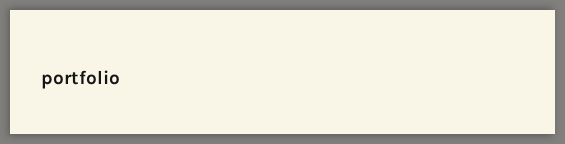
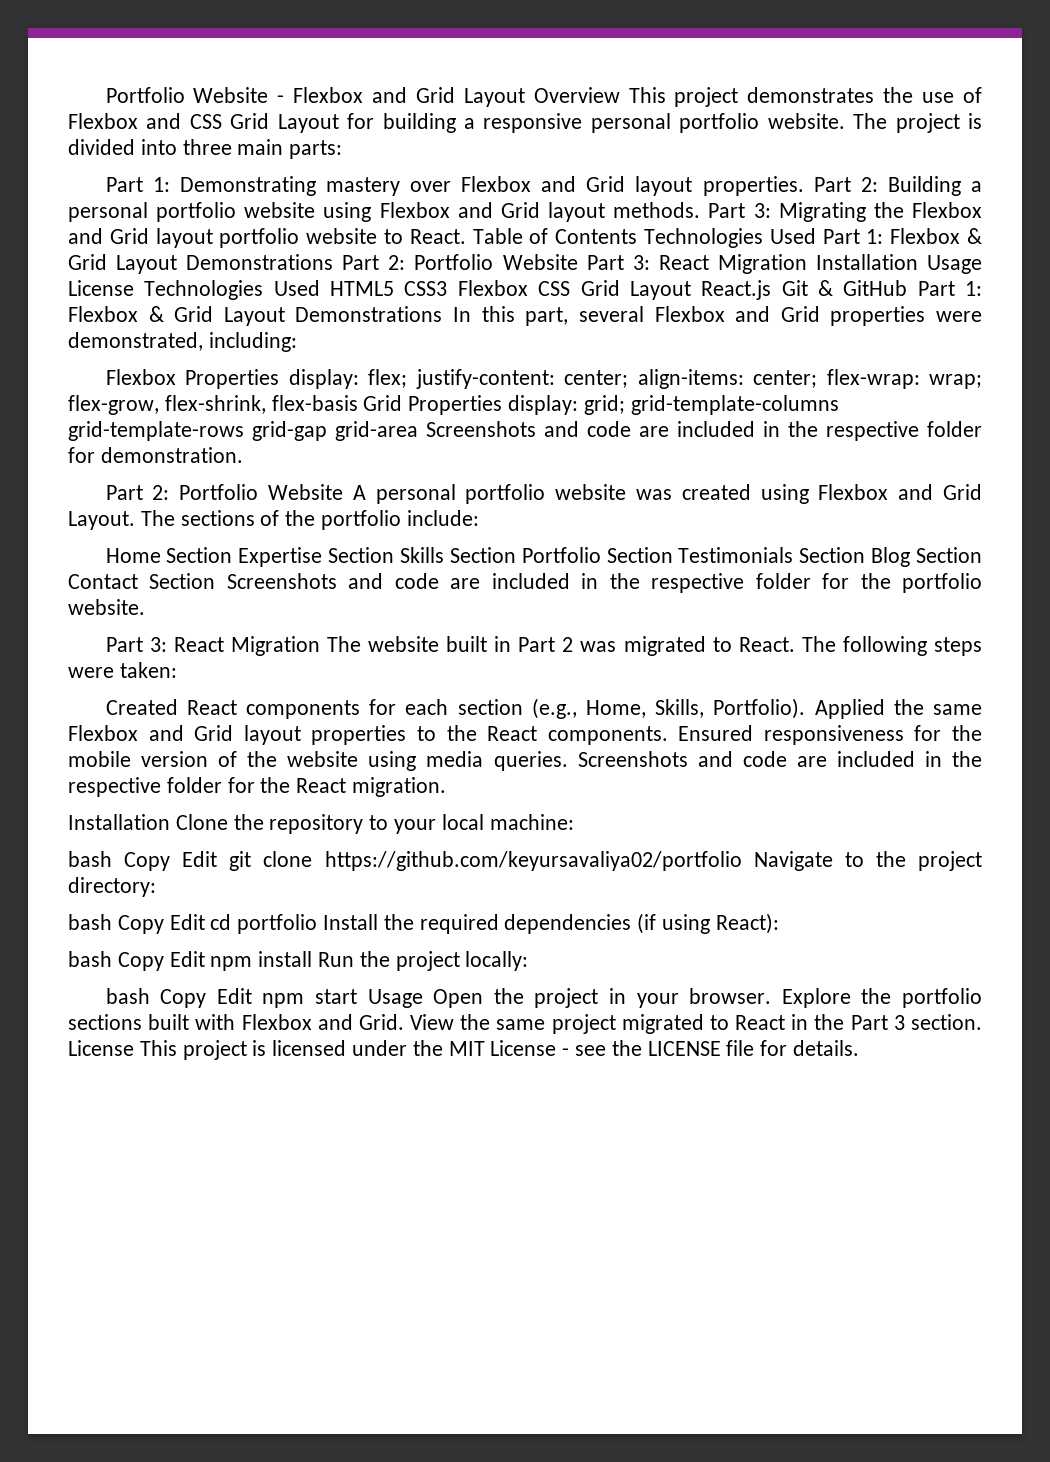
- portfolio
+ Portfolio Website - Flexbox and Grid Layout Overview This project demonstrates the use of Flexbox and CSS Grid Layout for building a responsive personal portfolio website. The project is divided into three main parts:
+ Part 1: Demonstrating mastery over Flexbox and Grid layout properties. Part 2: Building a personal portfolio website using Flexbox and Grid layout methods. Part 3: Migrating the Flexbox and Grid layout portfolio website to React. Table of Contents Technologies Used Part 1: Flexbox & Grid Layout Demonstrations Part 2: Portfolio Website Part 3: React Migration Installation Usage License Technologies Used HTML5 CSS3 Flexbox CSS Grid Layout React.js Git & GitHub Part 1: Flexbox & Grid Layout Demonstrations In this part, several Flexbox and Grid properties were demonstrated, including:
+ Flexbox Properties display: flex; justify-content: center; align-items: center; flex-wrap: wrap; flex-grow, flex-shrink, flex-basis Grid Properties display: grid; grid-template-columns grid-template-rows grid-gap grid-area Screenshots and code are included in the respective folder for demonstration.
+ Part 2: Portfolio Website A personal portfolio website was created using Flexbox and Grid Layout. The sections of the portfolio include:
+ Home Section Expertise Section Skills Section Portfolio Section Testimonials Section Blog Section Contact Section Screenshots and code are included in the respective folder for the portfolio website.
+ Part 3: React Migration The website built in Part 2 was migrated to React. The following steps were taken:
+ Created React components for each section (e.g., Home, Skills, Portfolio). Applied the same Flexbox and Grid layout properties to the React components. Ensured responsiveness for the mobile version of the website using media queries. Screenshots and code are included in the respective folder for the React migration.
+ Installation Clone the repository to your local machine:
+ bash Copy Edit git clone https://github.com/keyursavaliya02/portfolio Navigate to the project directory:
+ bash Copy Edit cd portfolio Install the required dependencies (if using React):
+ bash Copy Edit npm install Run the project locally:
+ bash Copy Edit npm start Usage Open the project in your browser. Explore the portfolio sections built with Flexbox and Grid. View the same project migrated to React in the Part 3 section. License This project is licensed under the MIT License - see the LICENSE file for details.

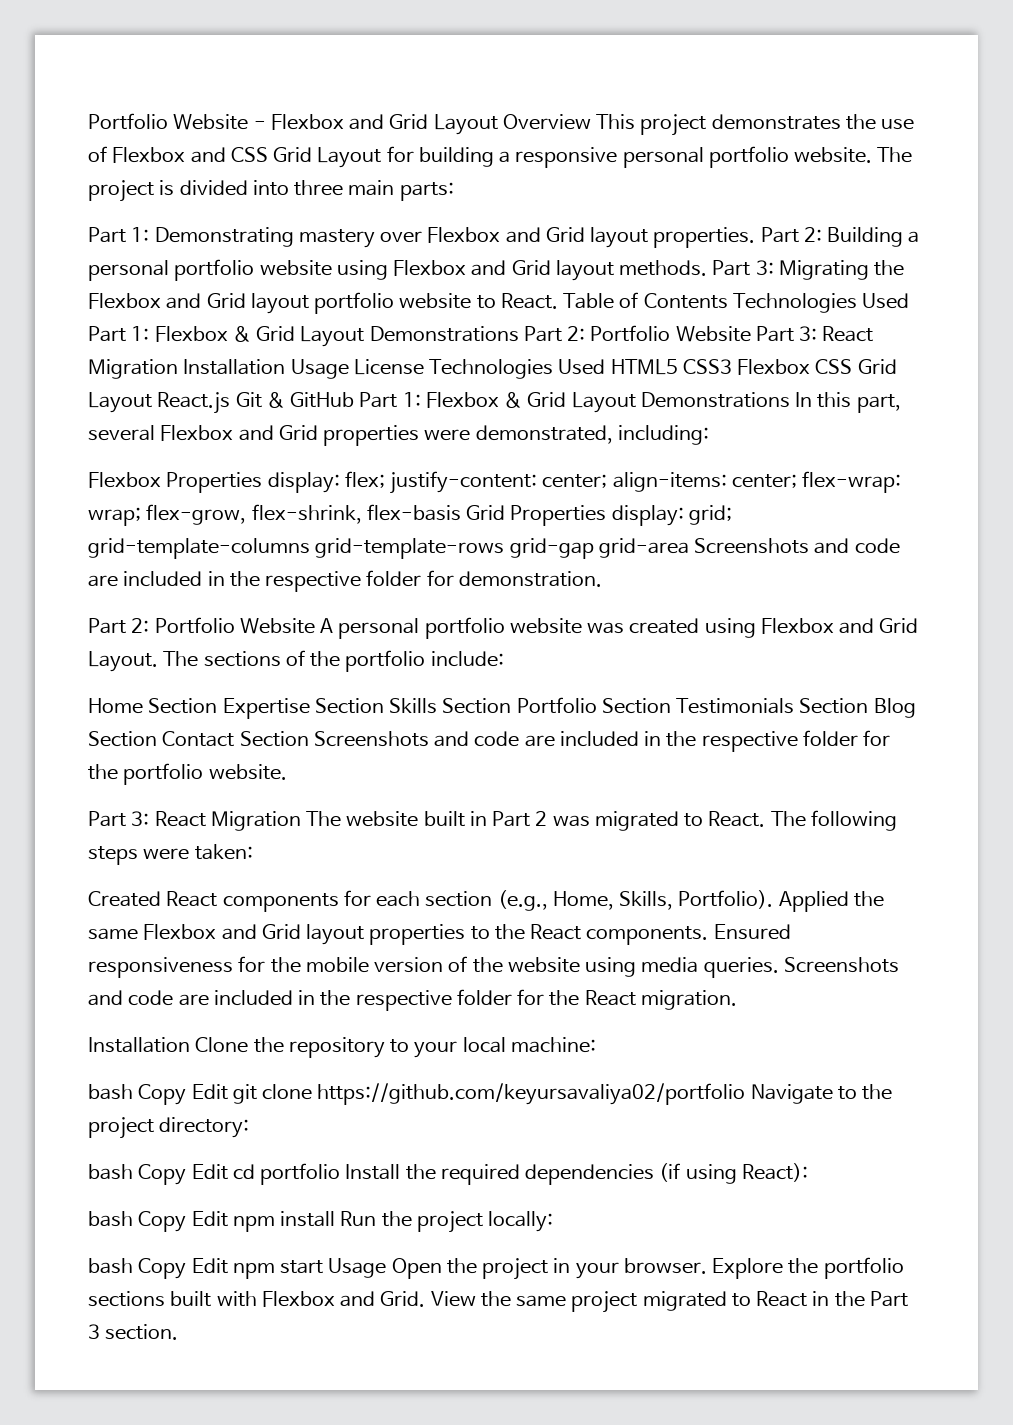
- License This project is licensed under the MIT License - see the LICENSE file for details.

